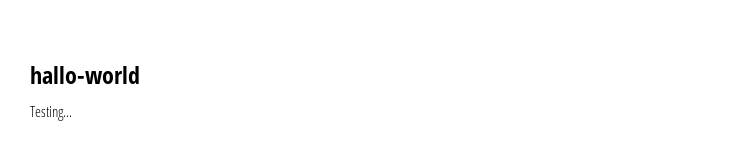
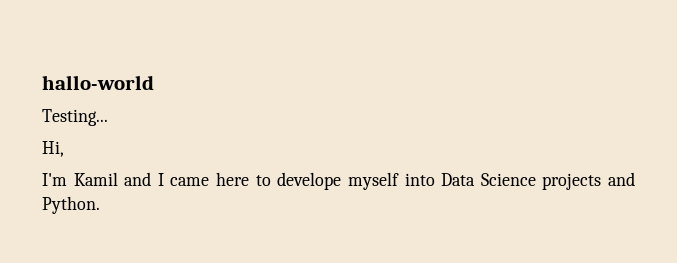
+ Hi,
+ I'm Kamil and I came here to develope myself into Data Science projects and Python.

